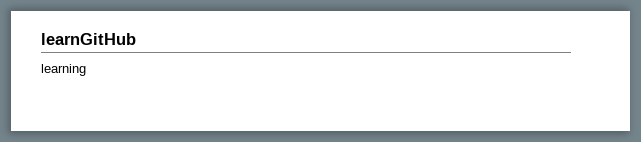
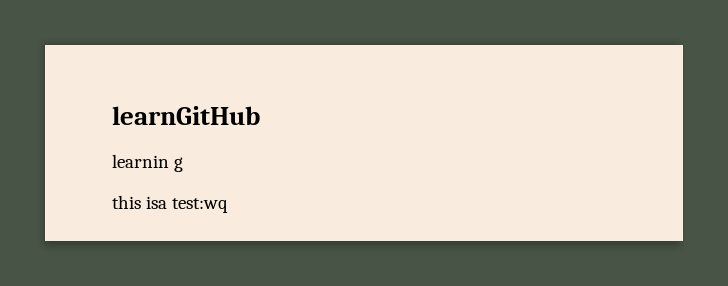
- learning
+ learnin g
+ this isa test:wq

